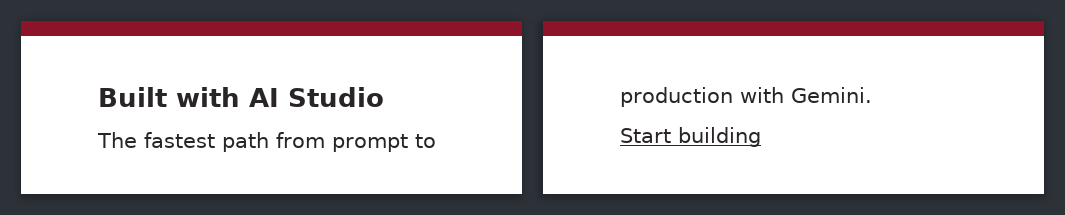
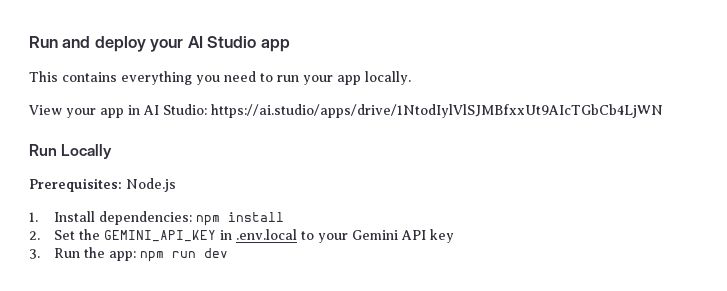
- Built with AI Studio
- The fastest path from prompt to production with Gemini.
- Start building
+ Run and deploy your AI Studio app
+ This contains everything you need to run your app locally.
+ View your app in AI Studio: https://ai.studio/apps/drive/1NtodIylVlSJMBfxxUt9AIcTGbCb4LjWN
+ Run Locally
+ Prerequisites: Node.js
+ 1. Install dependencies: npm install
+ 2. Set the GEMINI_API_KEY in .env.local to your Gemini API key
+ 3. Run the app: npm run dev

